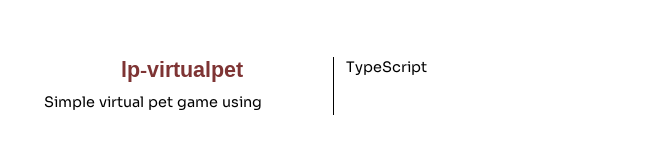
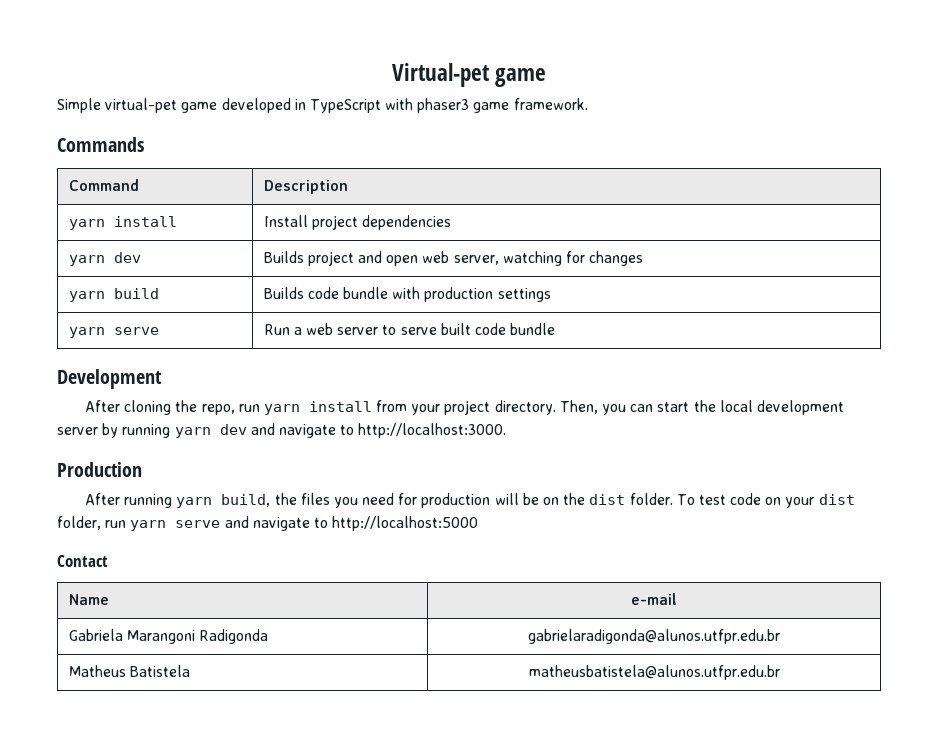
- lp-virtualpet
+ Virtual-pet game
- Simple virtual pet game using TypeScript
+ Simple virtual-pet game developed in TypeScript with phaser3 game framework.
+ Commands
+ Command | Description
+ yarn install | Install project dependencies
+ yarn dev | Builds project and open web server, watching for changes
+ yarn build | Builds code bundle with production settings
+ yarn serve | Run a web server to serve built code bundle
+ Development
+ After cloning the repo, run yarn install from your project directory. Then, you can start the local development server by running yarn dev and navigate to http://localhost:3000.
+ Production
+ After running yarn build, the files you need for production will be on the dist folder. To test code on your dist folder, run yarn serve and navigate to http://localhost:5000
+ Contact
+ Name | e-mail
+ Gabriela Marangoni Radigonda | gabrielaradigonda@alunos.utfpr.edu.br
+ Matheus Batistela | matheusbatistela@alunos.utfpr.edu.br

